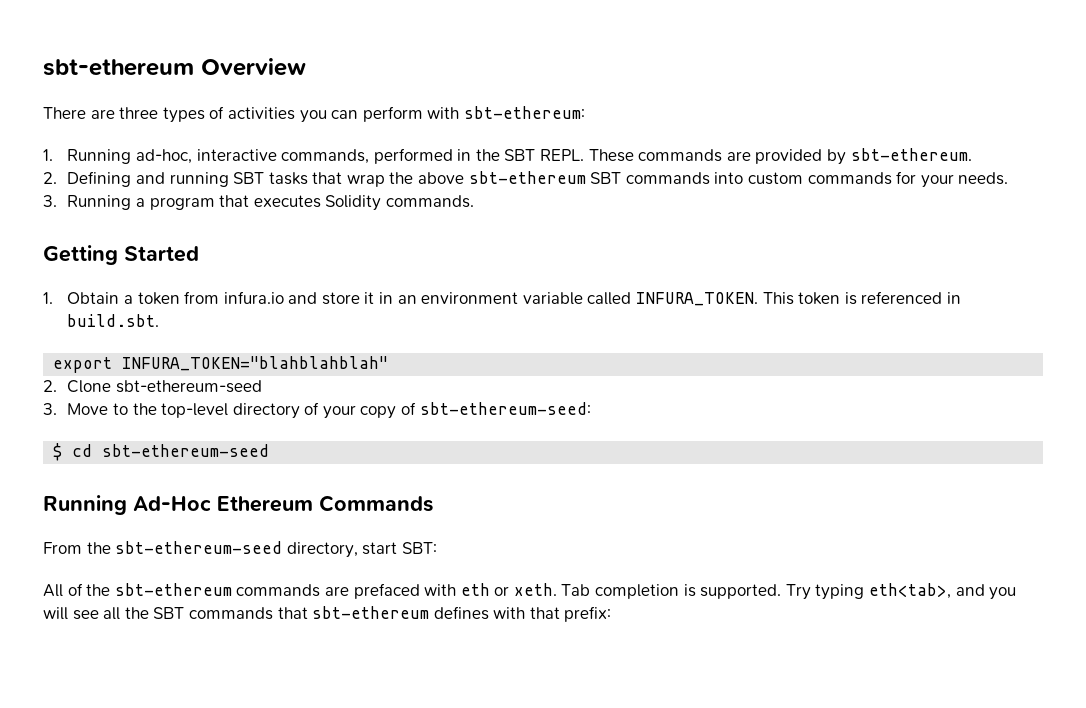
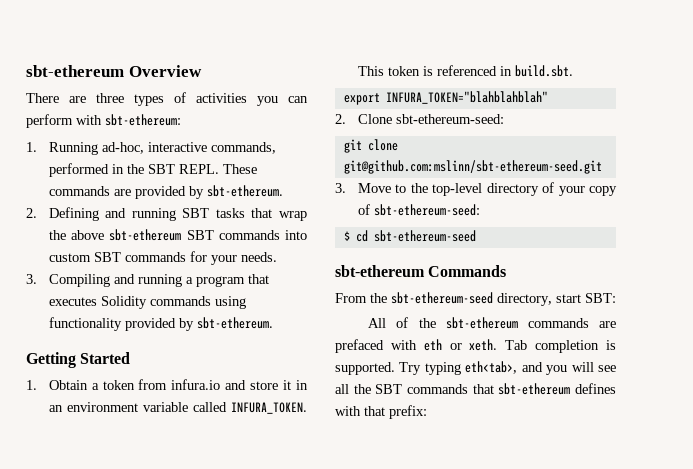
- 2. Defining and running SBT tasks that wrap the above sbt-ethereum SBT commands into custom commands for your needs.
+ 2. Defining and running SBT tasks that wrap the above sbt-ethereum SBT commands into custom SBT commands for your needs.
- 3. Running a program that executes Solidity commands.
+ 3. Compiling and running a program that executes Solidity commands using functionality provided by sbt-ethereum.
- 2. Clone sbt-ethereum-seed
+ 2. Clone sbt-ethereum-seed:
+ git clone git@github.com:mslinn/sbt-ethereum-seed.git
- Running Ad-Hoc Ethereum Commands
+ sbt-ethereum Commands

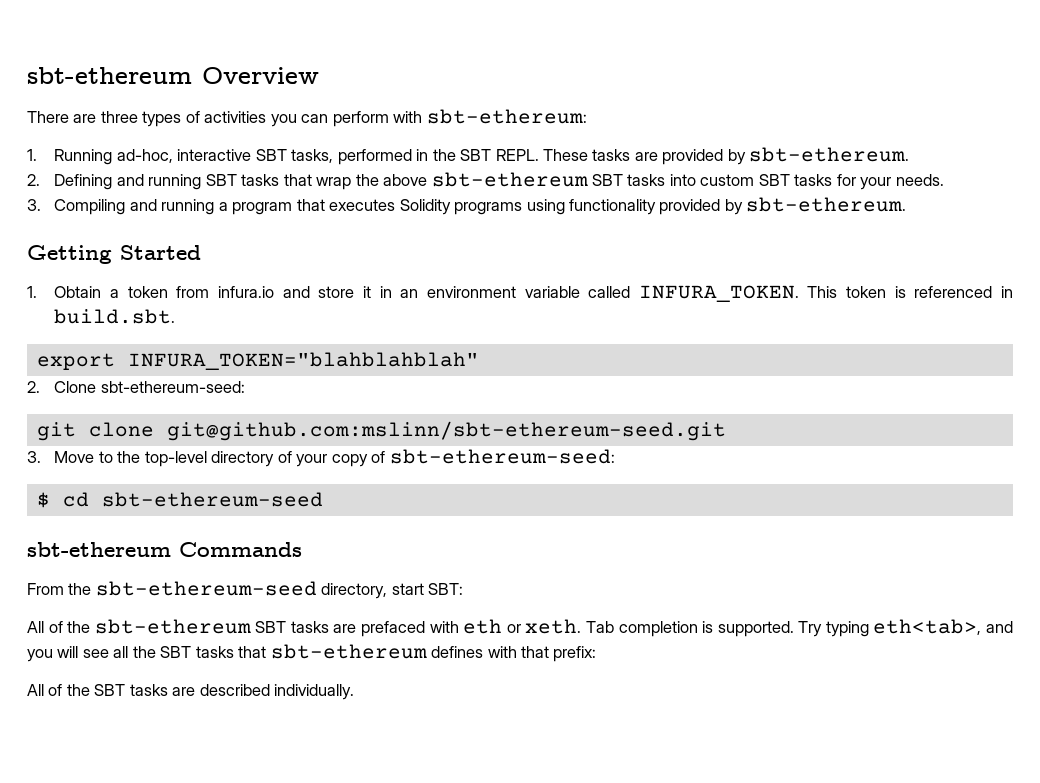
- 1. Running ad-hoc, interactive commands, performed in the SBT REPL.
+ 1. Running ad-hoc, interactive SBT tasks, performed in the SBT REPL.
- These commands are provided by sbt-ethereum.
+ These tasks are provided by sbt-ethereum.
- 2. Defining and running SBT tasks that wrap the above sbt-ethereum SBT commands into custom SBT commands for your needs.
+ 2. Defining and running SBT tasks that wrap the above sbt-ethereum SBT tasks into custom SBT tasks for your needs.
- 3. Compiling and running a program that executes Solidity commands using functionality provided by sbt-ethereum.
+ 3. Compiling and running a program that executes Solidity programs using functionality provided by sbt-ethereum.
- All of the sbt-ethereum commands are prefaced with eth or xeth.
+ All of the sbt-ethereum SBT tasks are prefaced with eth or xeth.
- Try typing eth<tab>, and you will see all the SBT commands that sbt-ethereum defines with that prefix:
+ Try typing eth<tab>, and you will see all the SBT tasks that sbt-ethereum defines with that prefix:
+ All of the SBT tasks are described individually.

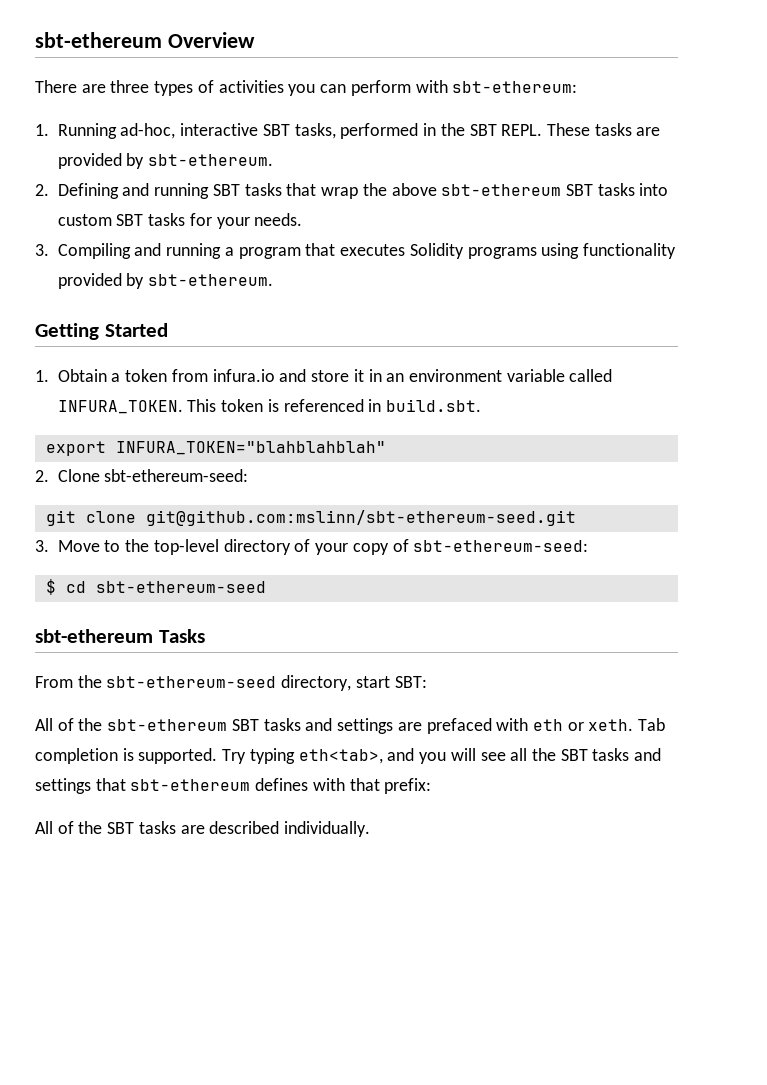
- sbt-ethereum Commands
+ sbt-ethereum Tasks
- All of the sbt-ethereum SBT tasks are prefaced with eth or xeth.
+ All of the sbt-ethereum SBT tasks and settings are prefaced with eth or xeth.
- Try typing eth<tab>, and you will see all the SBT tasks that sbt-ethereum defines with that prefix:
+ Try typing eth<tab>, and you will see all the SBT tasks and settings that sbt-ethereum defines with that prefix:

